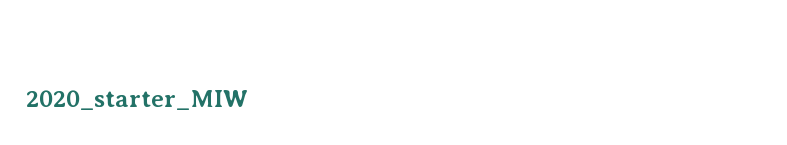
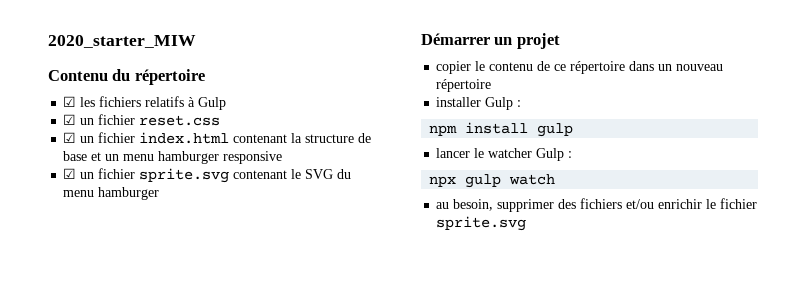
+ Contenu du répertoire
+ ☑ les fichiers relatifs à Gulp
+ ☑ un fichier reset.css
+ ☑ un fichier index.html contenant la structure de base et un menu hamburger responsive
+ ☑ un fichier sprite.svg contenant le SVG du menu hamburger
+ Démarrer un projet
+ copier le contenu de ce répertoire dans un nouveau répertoire
+ installer Gulp :
+ npm install gulp
+ lancer le watcher Gulp :
+ npx gulp watch
+ au besoin, supprimer des fichiers et/ou enrichir le fichier sprite.svg

